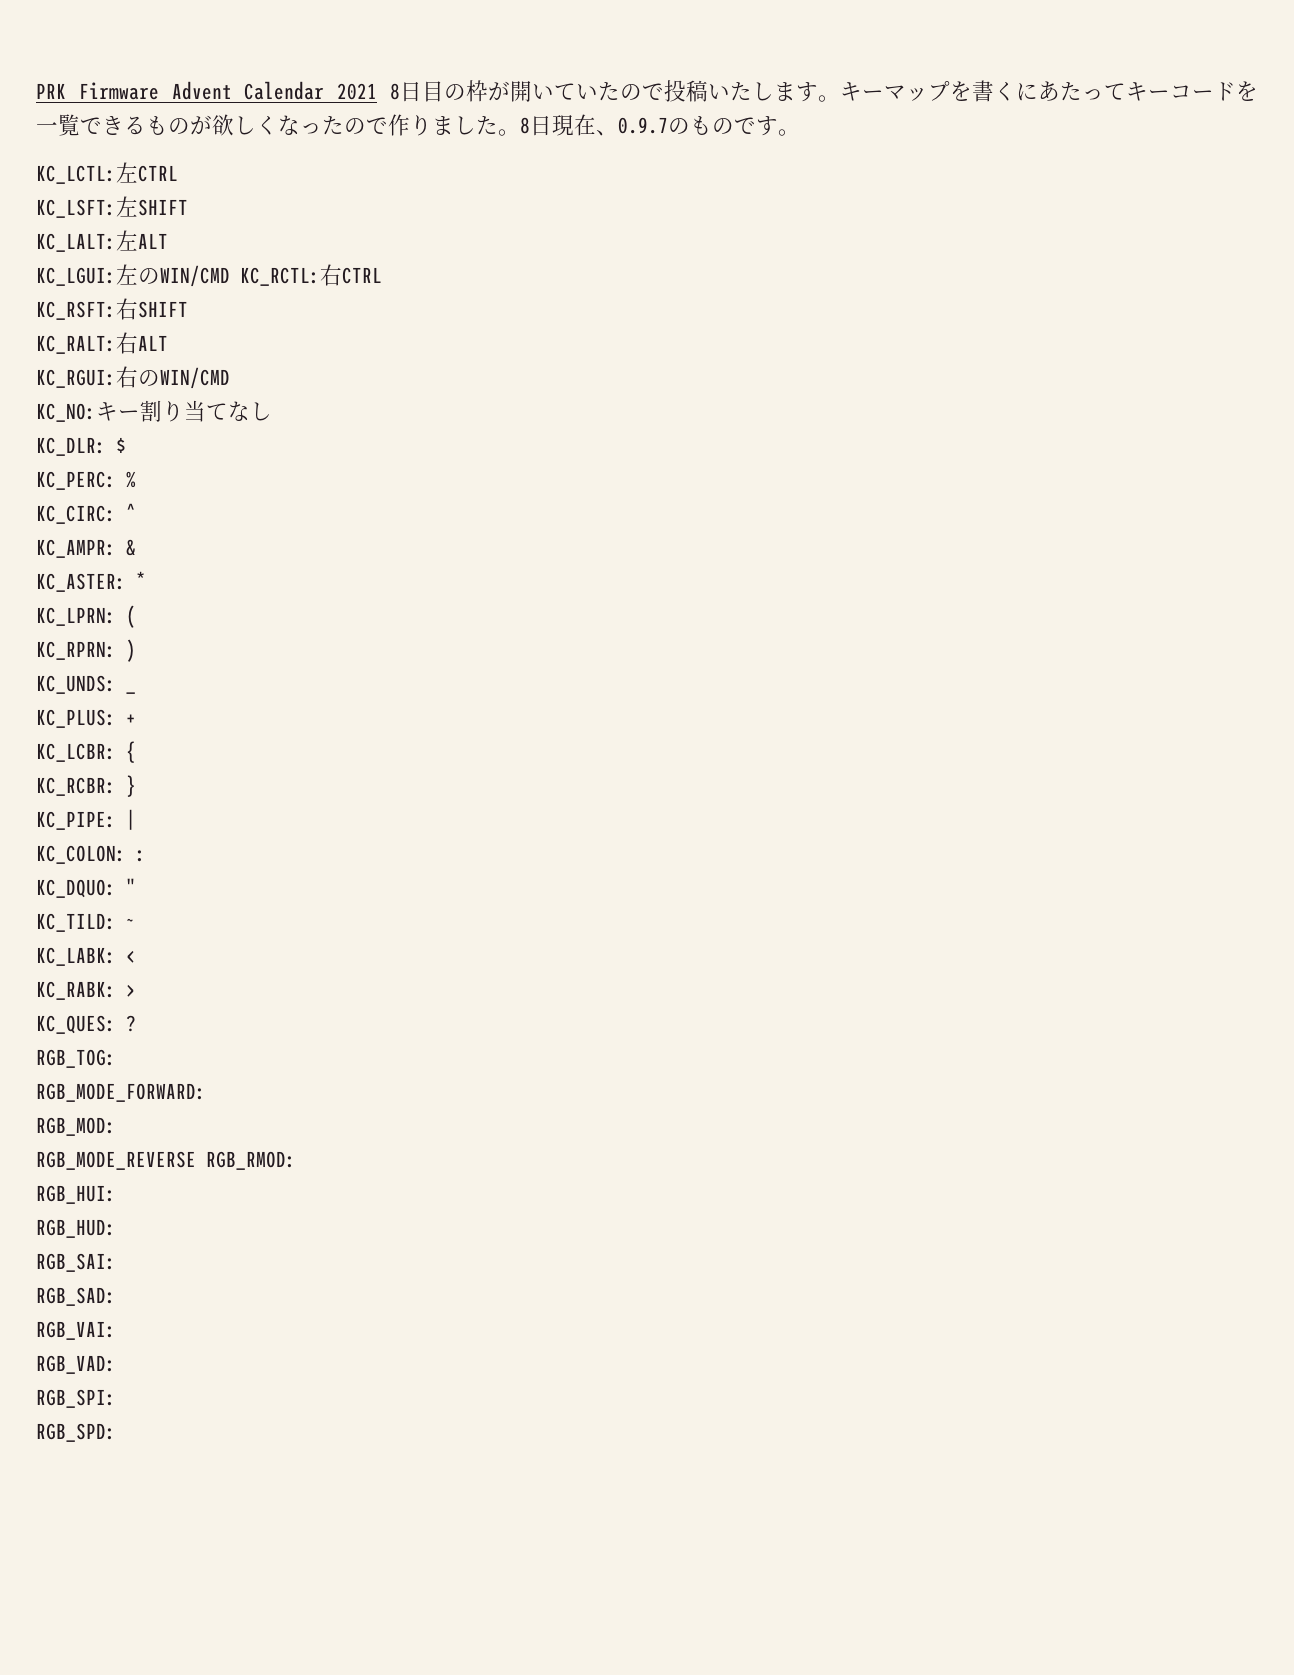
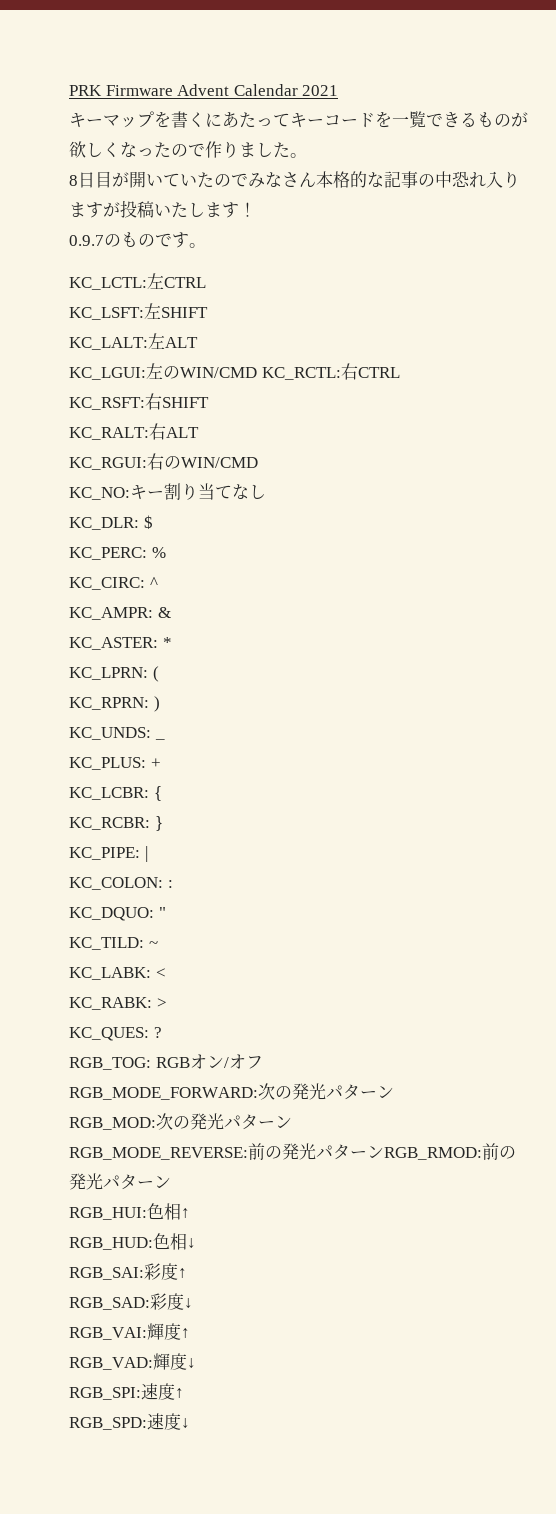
- PRK Firmware Advent Calendar 2021 8日目の枠が開いていたので投稿いたします。キーマップを書くにあたってキーコードを一覧できるものが欲しくなったので作りました。8日現在、0.9.7のものです。
+ PRK Firmware Advent Calendar 2021
+ キーマップを書くにあたってキーコードを一覧できるものが欲しくなったので作りました。
+ 8日目が開いていたのでみなさん本格的な記事の中恐れ入りますが投稿いたします！
+ 0.9.7のものです。
- RGB_TOG:
- RGB_MODE_FORWARD:
- RGB_MOD:
- RGB_MODE_REVERSE RGB_RMOD:
+ RGB_TOG: RGBオン/オフ
+ RGB_MODE_FORWARD:次の発光パターン
+ RGB_MOD:次の発光パターン
+ RGB_MODE_REVERSE:前の発光パターンRGB_RMOD:前の発光パターン
- RGB_HUI:
+ RGB_HUI:色相↑
- RGB_HUD:
+ RGB_HUD:色相↓
- RGB_SAI:
+ RGB_SAI:彩度↑
- RGB_SAD:
+ RGB_SAD:彩度↓
- RGB_VAI:
+ RGB_VAI:輝度↑
- RGB_VAD:
+ RGB_VAD:輝度↓
- RGB_SPI:
+ RGB_SPI:速度↑
- RGB_SPD:
+ RGB_SPD:速度↓

